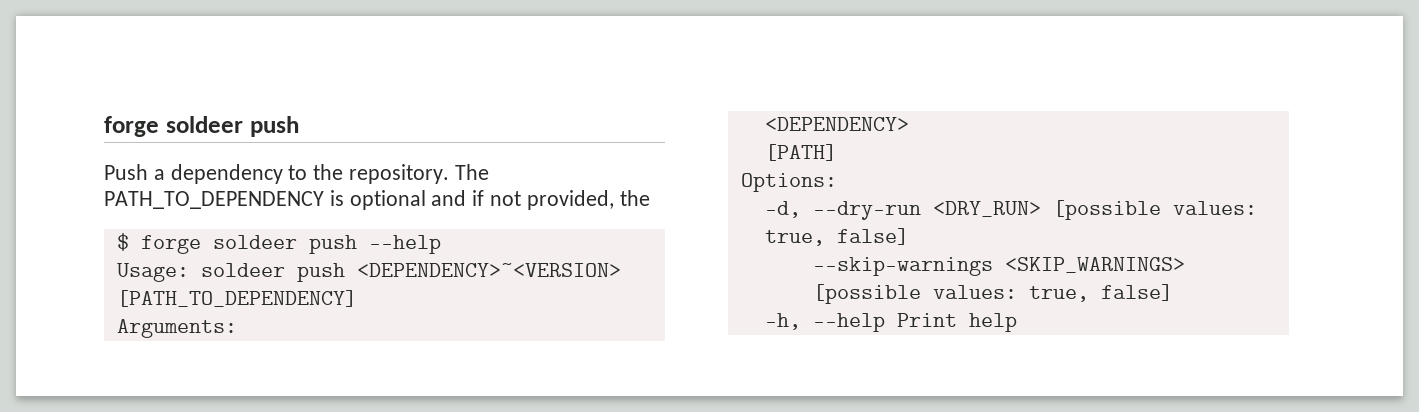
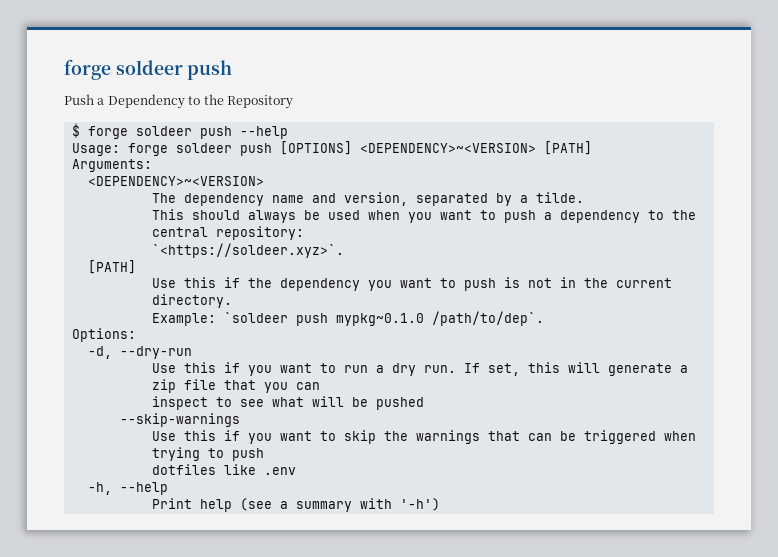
- Push a dependency to the repository. The PATH_TO_DEPENDENCY is optional and if not provided, the
+ Push a Dependency to the Repository
- Usage: soldeer push <DEPENDENCY>~<VERSION> [PATH_TO_DEPENDENCY]
+ Usage: forge soldeer push [OPTIONS] <DEPENDENCY>~<VERSION> [PATH]
  Arguments:
- <DEPENDENCY>
+ <DEPENDENCY>~<VERSION>
+ The dependency name and version, separated by a tilde.
+ This should always be used when you want to push a dependency to the central repository:
+ `<https://soldeer.xyz>`.
  [PATH]
+ Use this if the dependency you want to push is not in the current directory.
+ Example: `soldeer push mypkg~0.1.0 /path/to/dep`.
  Options:
- -d, --dry-run <DRY_RUN> [possible values: true, false]
- --skip-warnings <SKIP_WARNINGS> [possible values: true, false]
+ -d, --dry-run
+ Use this if you want to run a dry run. If set, this will generate a zip file that you can
+ inspect to see what will be pushed
+ --skip-warnings
+ Use this if you want to skip the warnings that can be triggered when trying to push
+ dotfiles like .env
- -h, --help Print help
+ -h, --help
+ Print help (see a summary with '-h')

